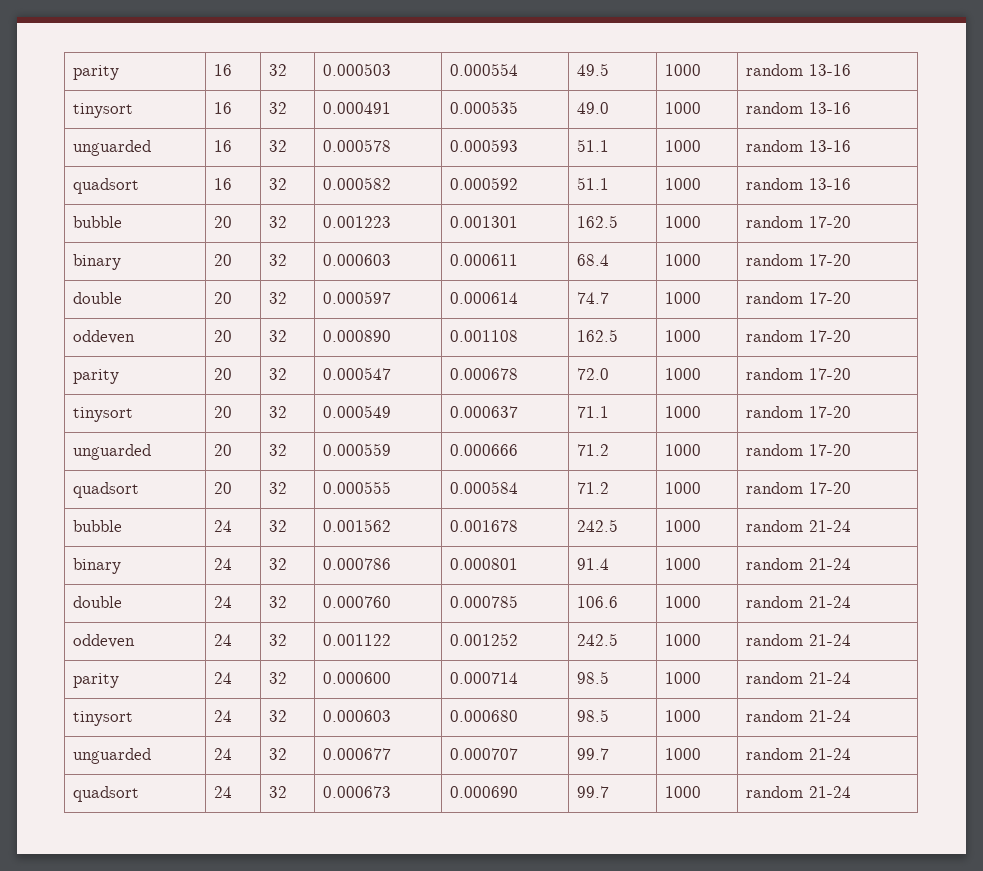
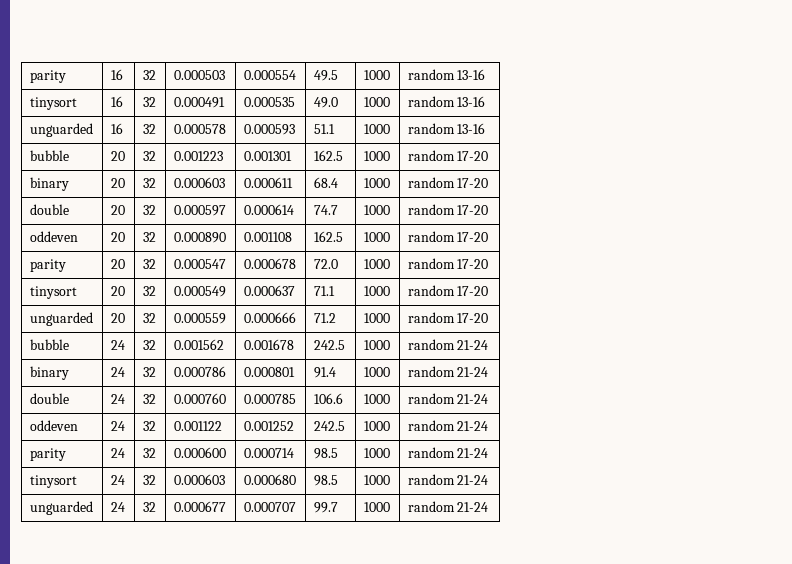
- quadsort | 16 | 32 | 0.000582 | 0.000592 | 51.1 | 1000 | random 13-16
- quadsort | 20 | 32 | 0.000555 | 0.000584 | 71.2 | 1000 | random 17-20
- quadsort | 24 | 32 | 0.000673 | 0.000690 | 99.7 | 1000 | random 21-24

